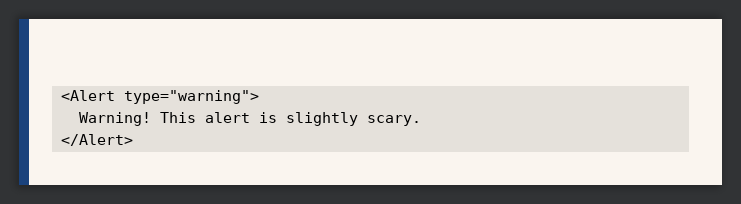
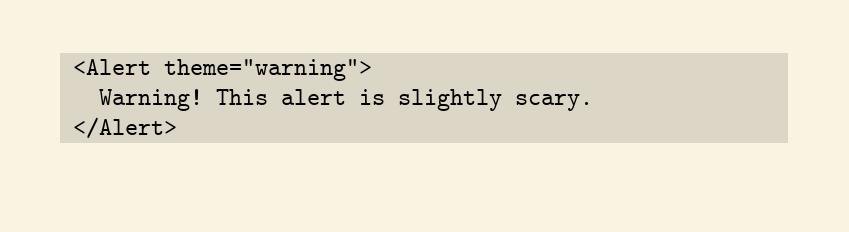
- <Alert type="warning">
+ <Alert theme="warning">

